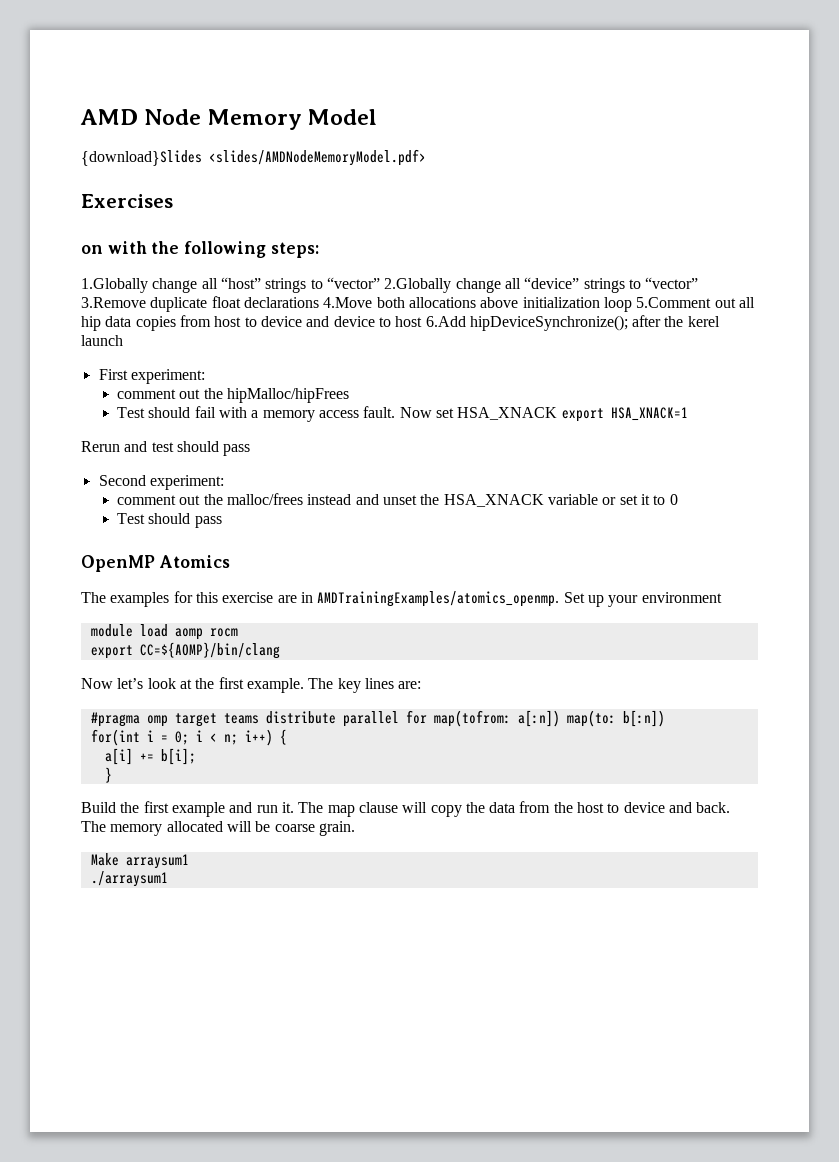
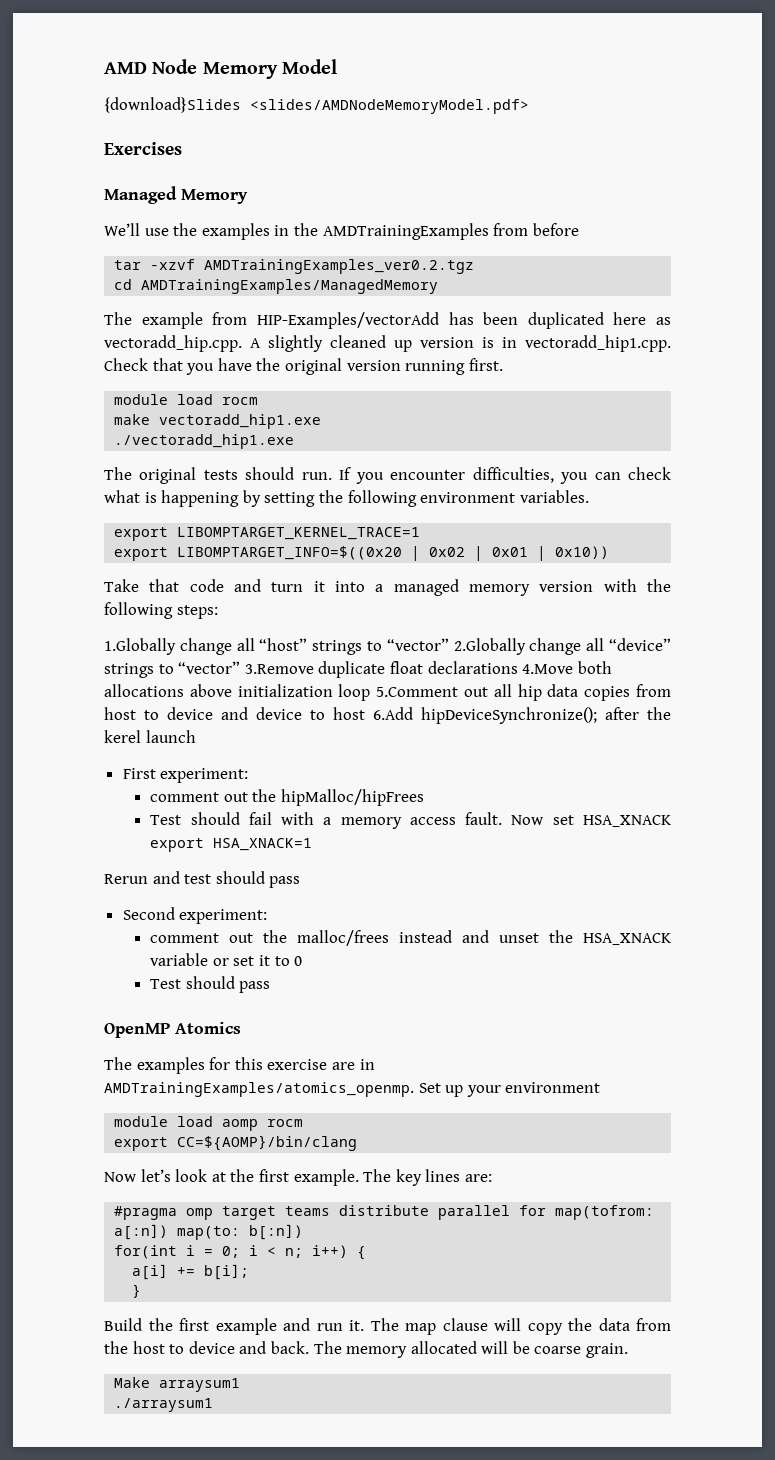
- on with the following steps:
+ Managed Memory
+ We’ll use the examples in the AMDTrainingExamples from before
+ tar -xzvf AMDTrainingExamples_ver0.2.tgz
+ cd AMDTrainingExamples/ManagedMemory
+ The example from HIP-Examples/vectorAdd has been duplicated here as vectoradd_hip.cpp. A slightly cleaned up version is in vectoradd_hip1.cpp. Check that you have the original version running first.
+ module load rocm
+ make vectoradd_hip1.exe
+ ./vectoradd_hip1.exe
+ The original tests should run. If you encounter difficulties, you can check what is happening by setting the following environment variables.
+ export LIBOMPTARGET_KERNEL_TRACE=1
+ export LIBOMPTARGET_INFO=$((0x20 | 0x02 | 0x01 | 0x10))
+ Take that code and turn it into a managed memory version with the following steps:

